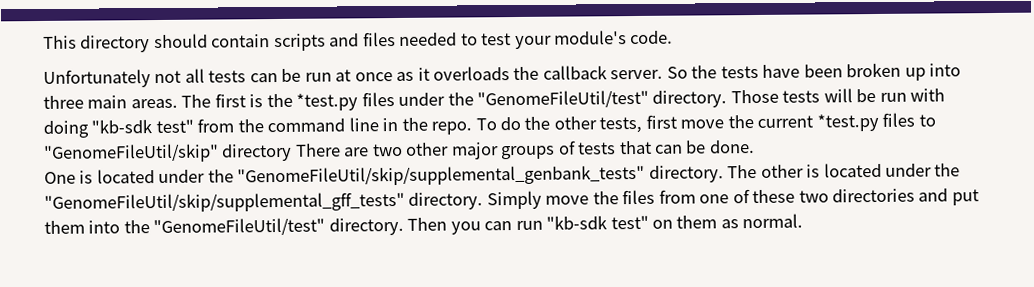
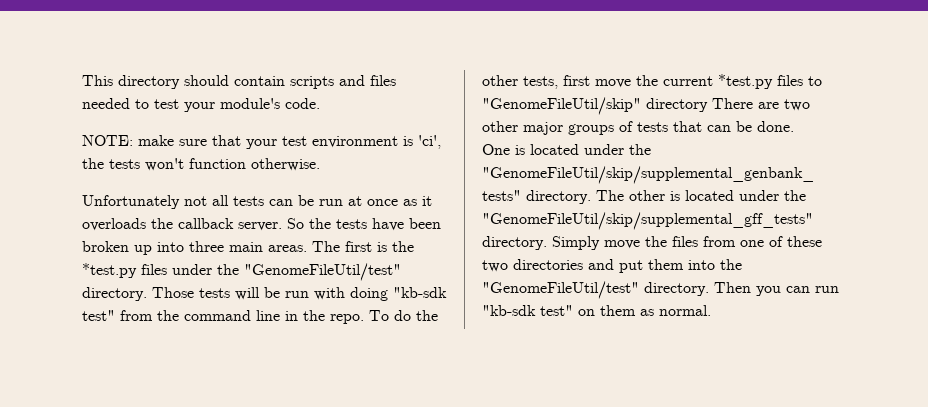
+ NOTE: make sure that your test environment is 'ci', the tests won't function otherwise.

